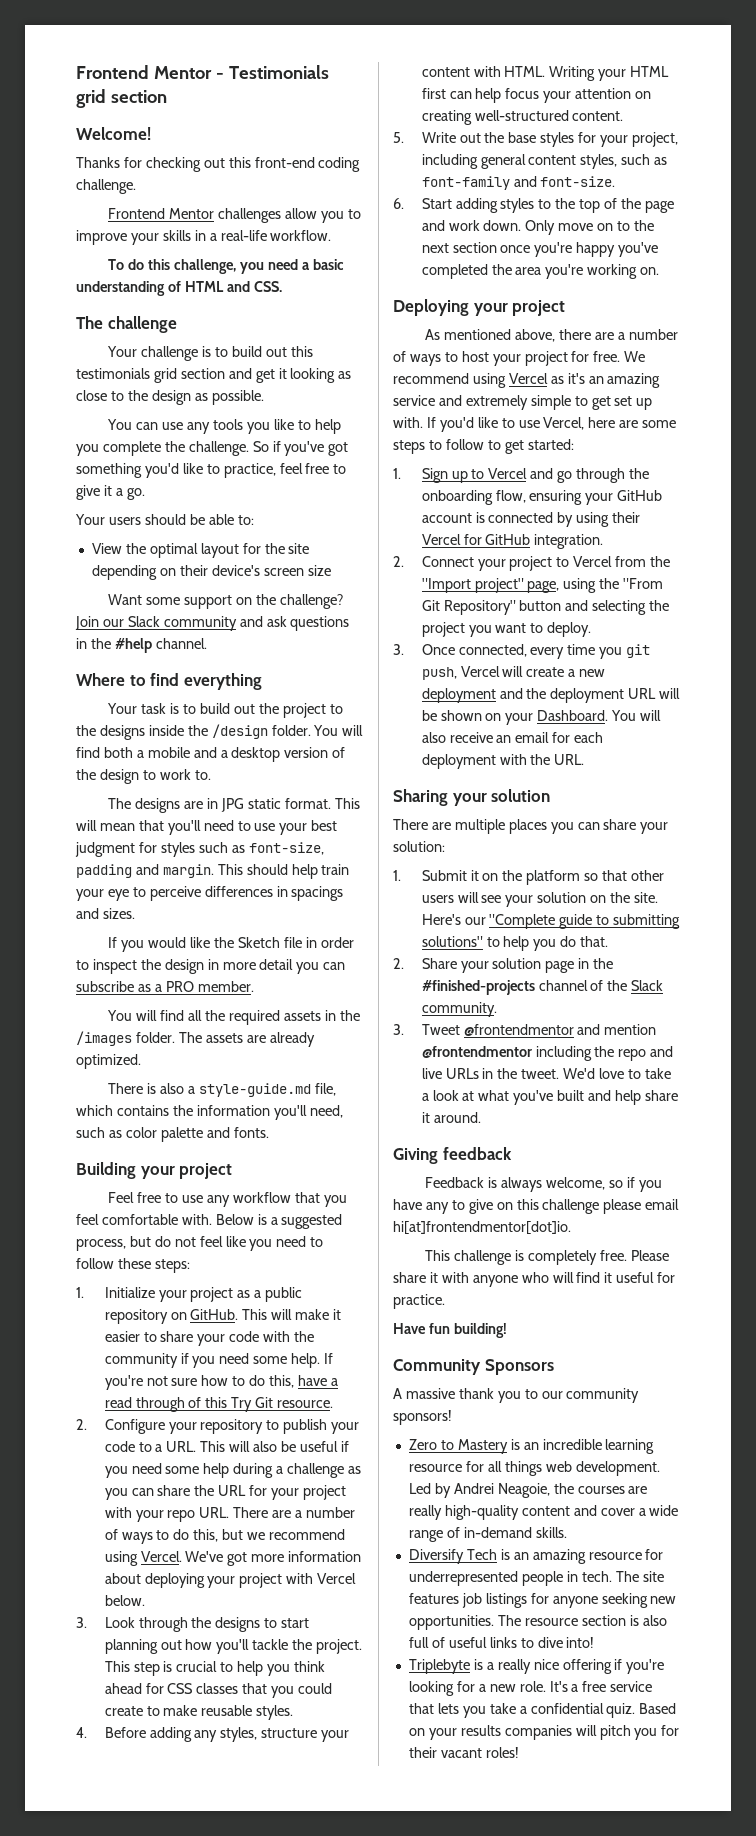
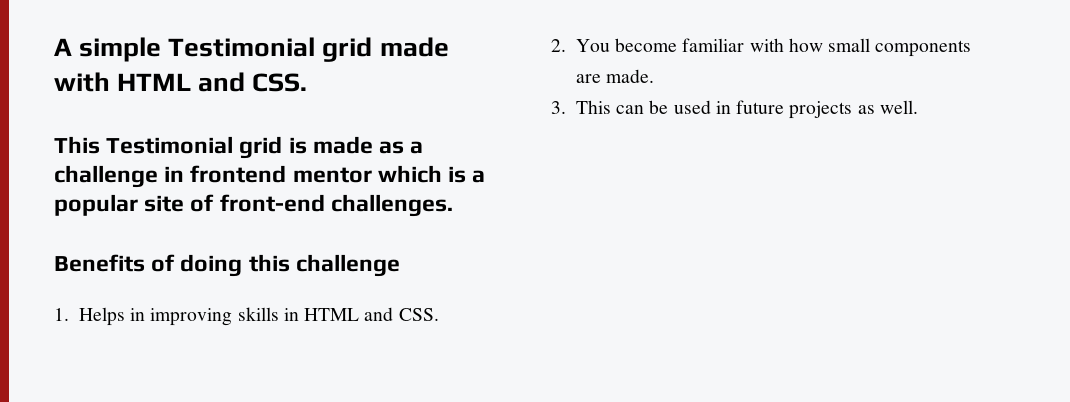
- Frontend Mentor - Testimonials grid section
- Welcome!
- Thanks for checking out this front-end coding challenge.
- Frontend Mentor challenges allow you to improve your skills in a real-life workflow.
- To do this challenge, you need a basic understanding of HTML and CSS.
- The challenge
- Your challenge is to build out this testimonials grid section and get it looking as close to the design as possible.
- You can use any tools you like to help you complete the challenge. So if you've got something you'd like to practice, feel free to give it a go.
- Your users should be able to:
- View the optimal layout for the site depending on their device's screen size
- Want some support on the challenge? Join our Slack community and ask questions in the #help channel.
- Where to find everything
- Your task is to build out the project to the designs inside the /design folder. You will find both a mobile and a desktop version of the design to work to.
- The designs are in JPG static format. This will mean that you'll need to use your best judgment for styles such as font-size, padding and margin. This should help train your eye to perceive differences in spacings and sizes.
- If you would like the Sketch file in order to inspect the design in more detail you can subscribe as a PRO member.
- You will find all the required assets in the /images folder. The assets are already optimized.
- There is also a style-guide.md file, which contains the information you'll need, such as color palette and fonts.
- Building your project
- Feel free to use any workflow that you feel comfortable with. Below is a suggested process, but do not feel like you need to follow these steps:
- 1. Initialize your project as a public repository on GitHub. This will make it easier to share your code with the community if you need some help. If you're not sure how to do this, have a read through of this Try Git resource.
- 2. Configure your repository to publish your code to a URL. This will also be useful if you need some help during a challenge as you can share the URL for your project with your repo URL. There are a number of ways to do this, but we recommend using Vercel. We've got more information about deploying your project with Vercel below.
- 3. Look through the designs to start planning out how you'll tackle the project. This step is crucial to help you think ahead for CSS classes that you could create to make reusable styles.
- 4. Before adding any styles, structure your content with HTML. Writing your HTML first can help focus your attention on creating well-structured content.
- 5. Write out the base styles for your project, including general content styles, such as font-family and font-size.
- 6. Start adding styles to the top of the page and work down. Only move on to the next section once you're happy you've completed the area you're working on.
- Deploying your project
- As mentioned above, there are a number of ways to host your project for free. We recommend using Vercel as it's an amazing service and extremely simple to get set up with. If you'd like to use Vercel, here are some steps to follow to get started:
- 1. Sign up to Vercel and go through the onboarding flow, ensuring your GitHub account is connected by using their Vercel for GitHub integration.
- 2. Connect your project to Vercel from the "Import project" page, using the "From Git Repository" button and selecting the project you want to deploy.
- 3. Once connected, every time you git push, Vercel will create a new deployment and the deployment URL will be shown on your Dashboard. You will also receive an email for each deployment with the URL.
- Sharing your solution
- There are multiple places you can share your solution:
- 1. Submit it on the platform so that other users will see your solution on the site. Here's our "Complete guide to submitting solutions" to help you do that.
- 2. Share your solution page in the #finished-projects channel of the Slack community.
- 3. Tweet @frontendmentor and mention @frontendmentor including the repo and live URLs in the tweet. We'd love to take a look at what you've built and help share it around.
- Giving feedback
- Feedback is always welcome, so if you have any to give on this challenge please email hi[at]frontendmentor[dot]io.
- This challenge is completely free. Please share it with anyone who will find it useful for practice.
- Have fun building!
- Community Sponsors
- A massive thank you to our community sponsors!
- Zero to Mastery is an incredible learning resource for all things web development. Led by Andrei Neagoie, the courses are really high-quality content and cover a wide range of in-demand skills.
- Diversify Tech is an amazing resource for underrepresented people in tech. The site features job listings for anyone seeking new opportunities. The resource section is also full of useful links to dive into!
- Triplebyte is a really nice offering if you're looking for a new role. It's a free service that lets you take a confidential quiz. Based on your results companies will pitch you for their vacant roles!
+ A simple Testimonial grid made with HTML and CSS.
+ This Testimonial grid is made as a challenge in frontend mentor which is a popular site of front-end challenges.
+ Benefits of doing this challenge
+ 1. Helps in improving skills in HTML and CSS.
+ 2. You become familiar with how small components are made.
+ 3. This can be used in future projects as well.

